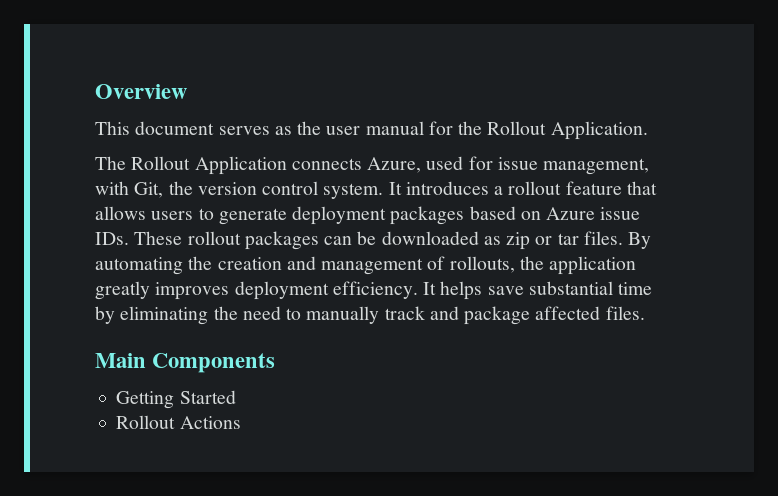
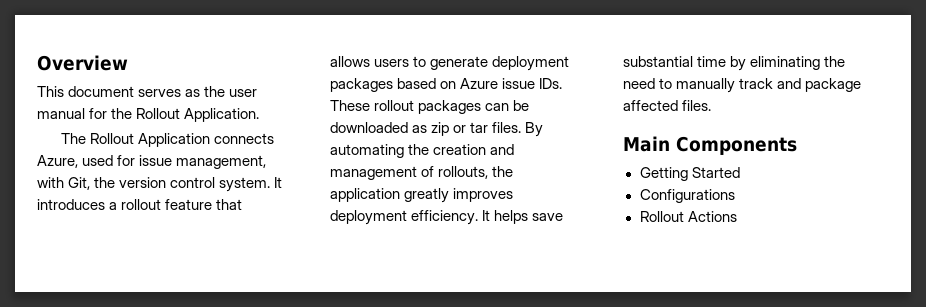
+ Configurations

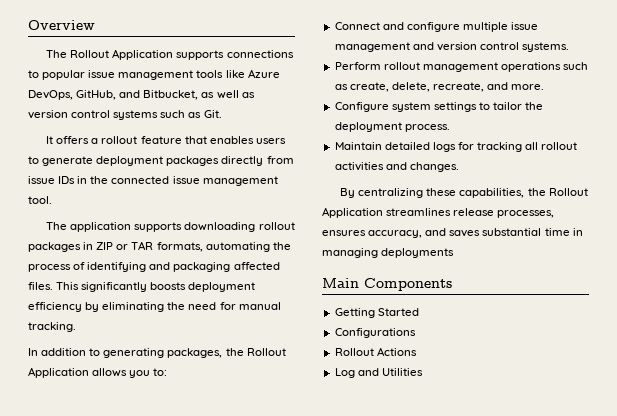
- This document serves as the user manual for the Rollout Application.
- The Rollout Application connects Azure, used for issue management, with Git, the version control system. It introduces a rollout feature that allows users to generate deployment packages based on Azure issue IDs. These rollout packages can be downloaded as zip or tar files. By automating the creation and management of rollouts, the application greatly improves deployment efficiency. It helps save substantial time by eliminating the need to manually track and package affected files.
+ The Rollout Application supports connections to popular issue management tools like Azure DevOps, GitHub, and Bitbucket, as well as version control systems such as Git.
+ It offers a rollout feature that enables users to generate deployment packages directly from issue IDs in the connected issue management tool.
+ The application supports downloading rollout packages in ZIP or TAR formats, automating the process of identifying and packaging affected files. This significantly boosts deployment efficiency by eliminating the need for manual tracking.
+ In addition to generating packages, the Rollout Application allows you to:
+ Connect and configure multiple issue management and version control systems.
+ Perform rollout management operations such as create, delete, recreate, and more.
+ Configure system settings to tailor the deployment process.
+ Maintain detailed logs for tracking all rollout activities and changes.
+ By centralizing these capabilities, the Rollout Application streamlines release processes, ensures accuracy, and saves substantial time in managing deployments
+ Log and Utilities

